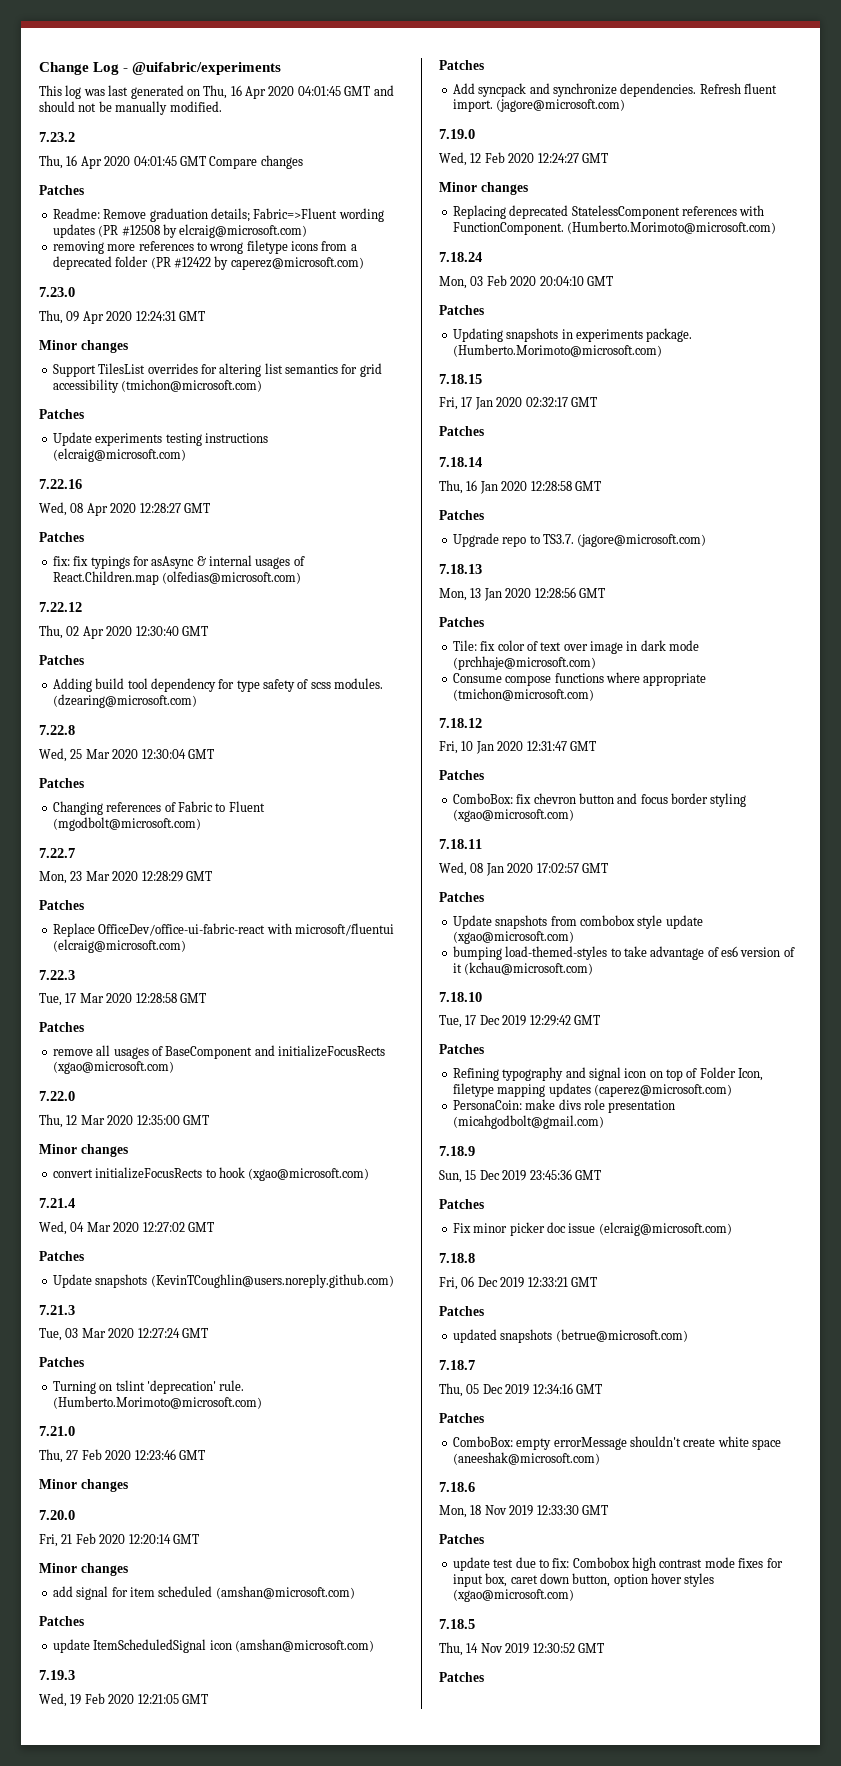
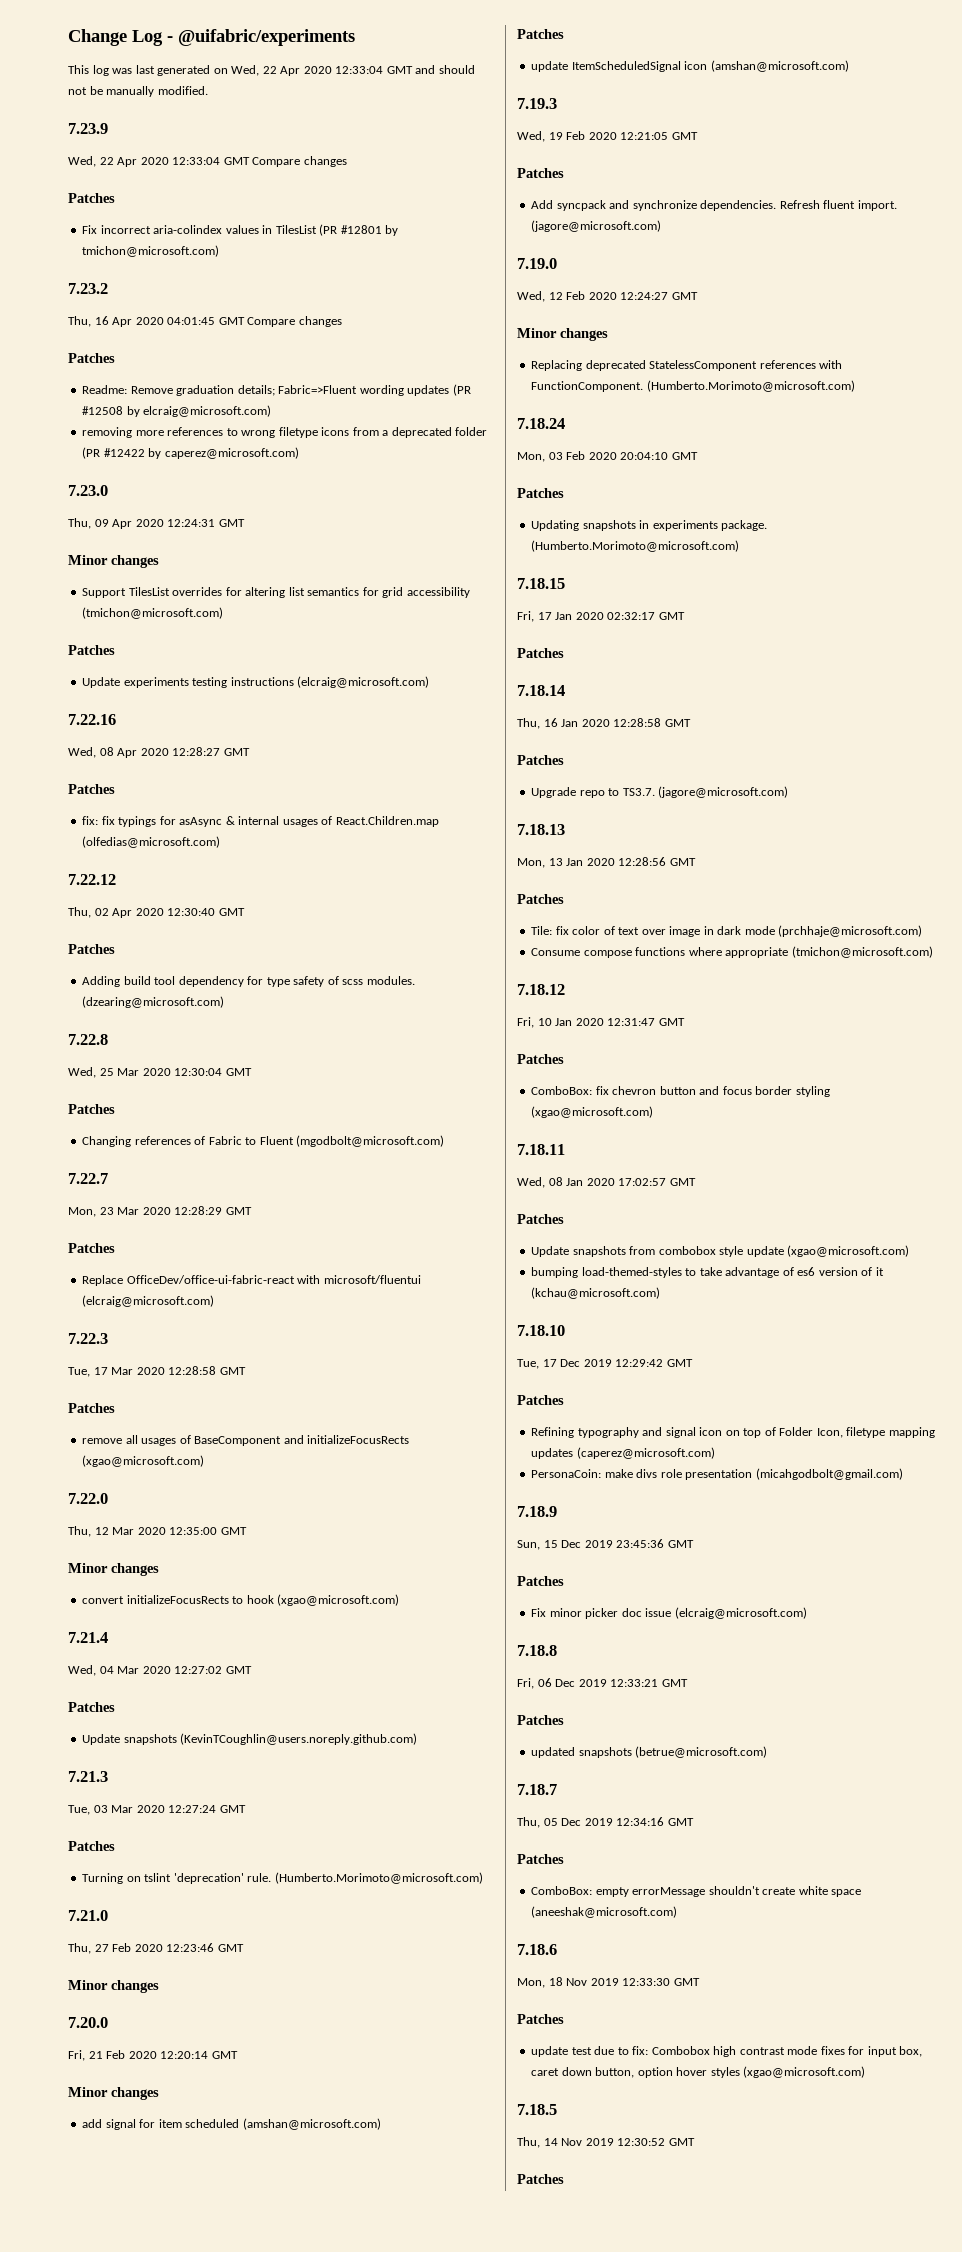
- This log was last generated on Thu, 16 Apr 2020 04:01:45 GMT and should not be manually modified.
+ This log was last generated on Wed, 22 Apr 2020 12:33:04 GMT and should not be manually modified.
+ 7.23.9
+ Wed, 22 Apr 2020 12:33:04 GMT Compare changes
+ Patches
+ Fix incorrect aria-colindex values in TilesList (PR #12801 by tmichon@microsoft.com)

